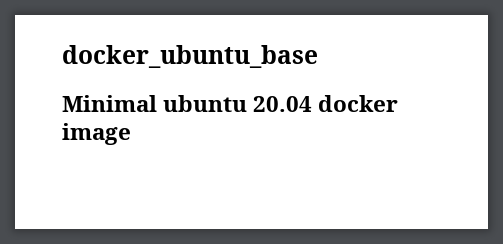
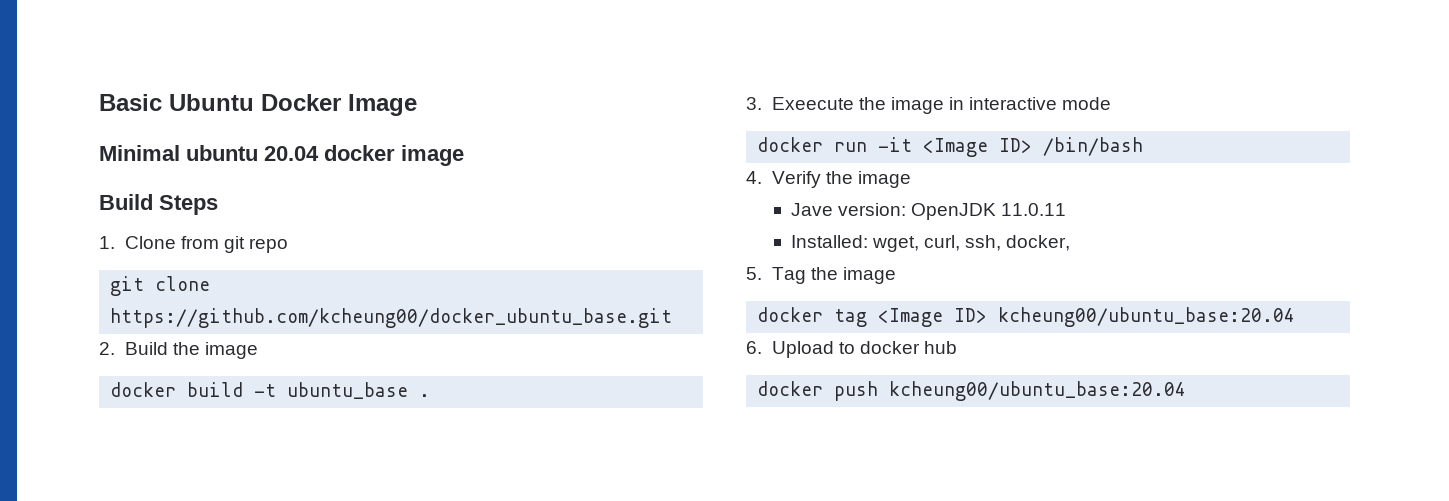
- docker_ubuntu_base
+ Basic Ubuntu Docker Image
+ Build Steps
+ 1. Clone from git repo
+ git clone https://github.com/kcheung00/docker_ubuntu_base.git
+ 2. Build the image
+ docker build -t ubuntu_base .
+ 3. Exeecute the image in interactive mode
+ docker run -it <Image ID> /bin/bash
+ 4. Verify the image
+ Jave version: OpenJDK 11.0.11
+ Installed: wget, curl, ssh, docker,
+ 5. Tag the image
+ docker tag <Image ID> kcheung00/ubuntu_base:20.04
+ 6. Upload to docker hub
+ docker push kcheung00/ubuntu_base:20.04

